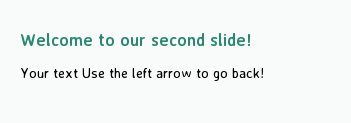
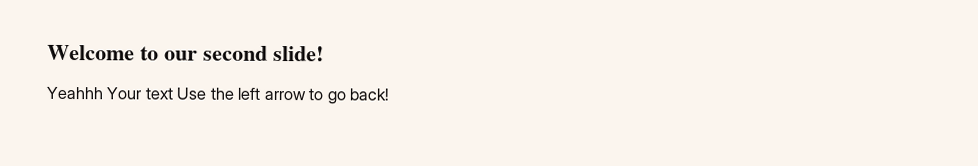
- Your text Use the left arrow to go back!
+ Yeahhh Your text Use the left arrow to go back!

